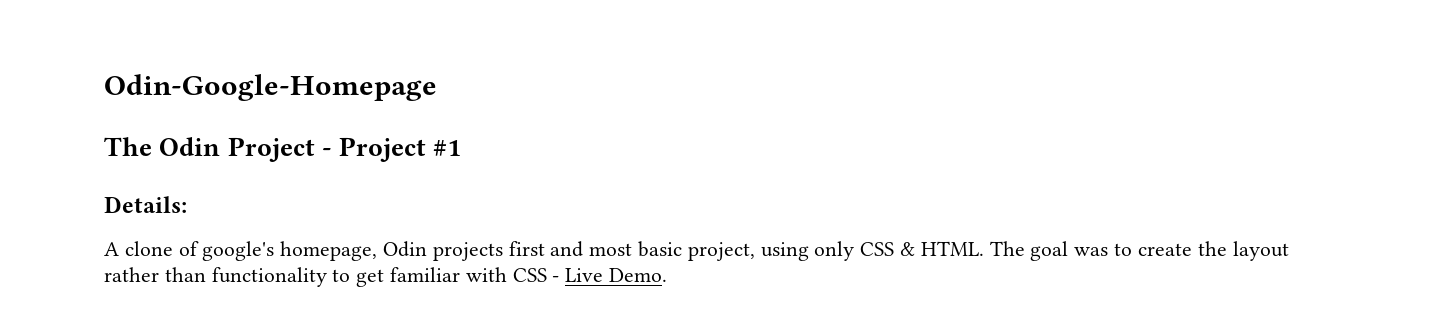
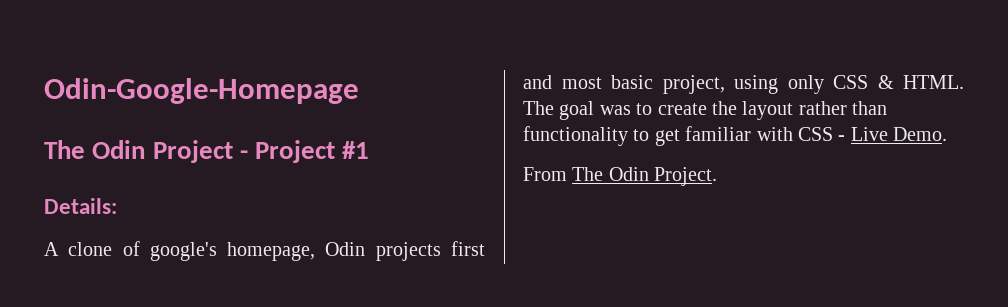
+ From The Odin Project.

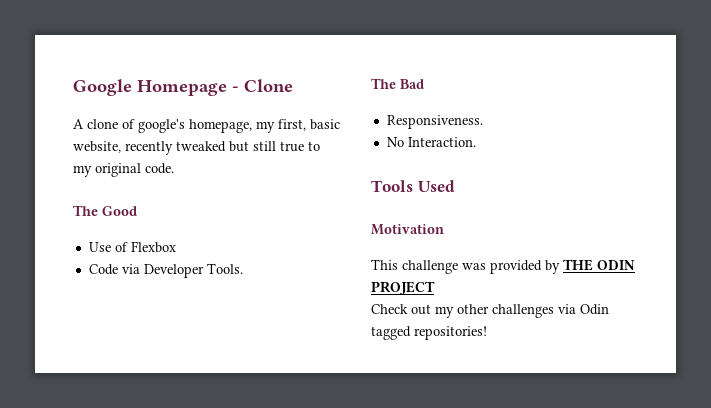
- Odin-Google-Homepage
- The Odin Project - Project #1
- Details:
+ Google Homepage - Clone
- A clone of google's homepage, Odin projects first and most basic project, using only CSS & HTML. The goal was to create the layout rather than functionality to get familiar with CSS - Live Demo.
- From The Odin Project.
+ A clone of google's homepage, my first, basic website, recently tweaked but still true to my original code.
+ The Good
+ Use of Flexbox
+ Code via Developer Tools.
+ The Bad
+ Responsiveness.
+ No Interaction.
+ Tools Used
+ Motivation
+ This challenge was provided by THE ODIN PROJECT
+ Check out my other challenges via Odin tagged repositories!

